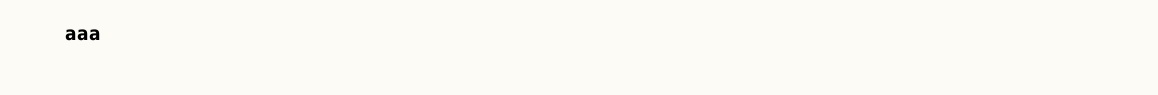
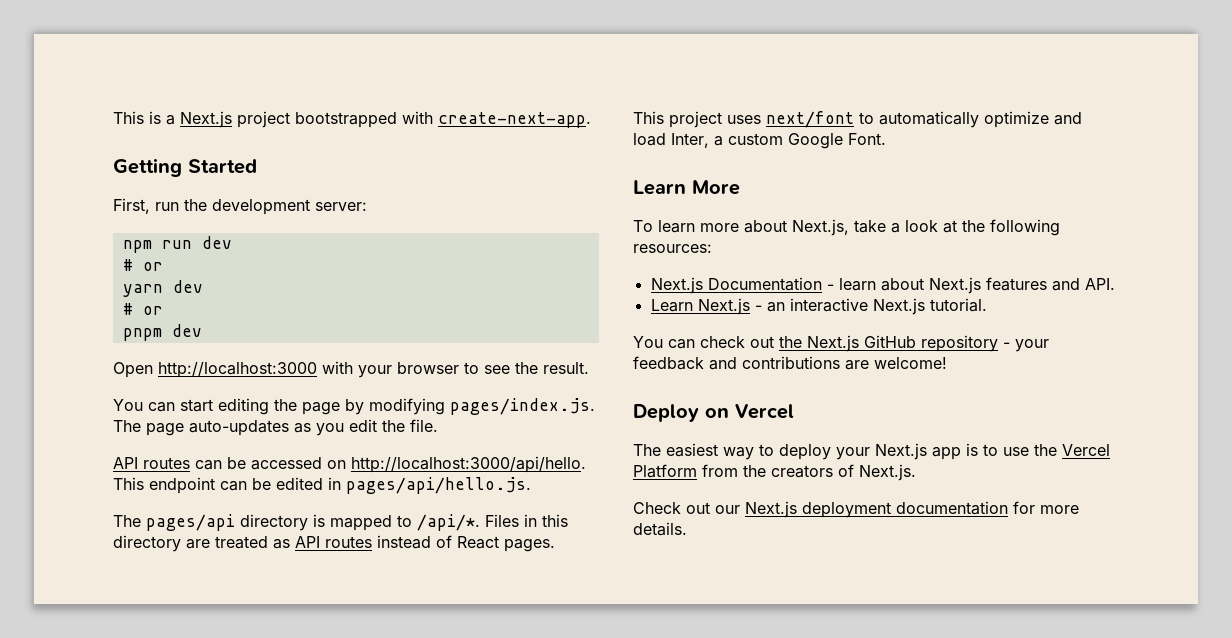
- aaa
+ This is a Next.js project bootstrapped with create-next-app.
+ Getting Started
+ First, run the development server:
+ npm run dev
+ # or
+ yarn dev
+ # or
+ pnpm dev
+ Open http://localhost:3000 with your browser to see the result.
+ You can start editing the page by modifying pages/index.js. The page auto-updates as you edit the file.
+ API routes can be accessed on http://localhost:3000/api/hello. This endpoint can be edited in pages/api/hello.js.
+ The pages/api directory is mapped to /api/*. Files in this directory are treated as API routes instead of React pages.
+ This project uses next/font to automatically optimize and load Inter, a custom Google Font.
+ Learn More
+ To learn more about Next.js, take a look at the following resources:
+ Next.js Documentation - learn about Next.js features and API.
+ Learn Next.js - an interactive Next.js tutorial.
+ You can check out the Next.js GitHub repository - your feedback and contributions are welcome!
+ Deploy on Vercel
+ The easiest way to deploy your Next.js app is to use the Vercel Platform from the creators of Next.js.
+ Check out our Next.js deployment documentation for more details.

